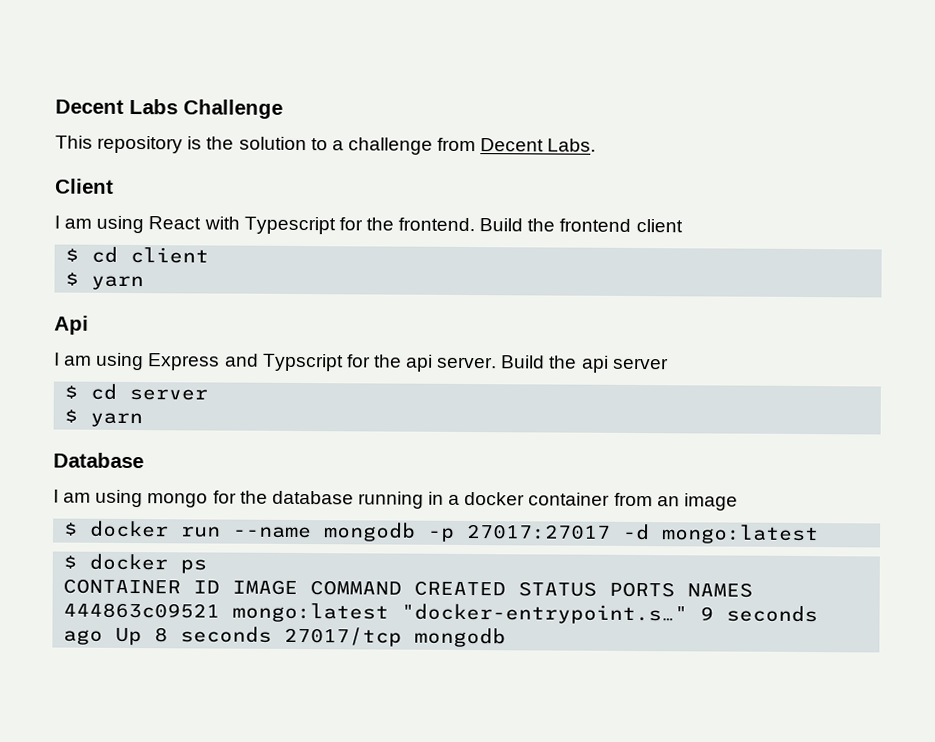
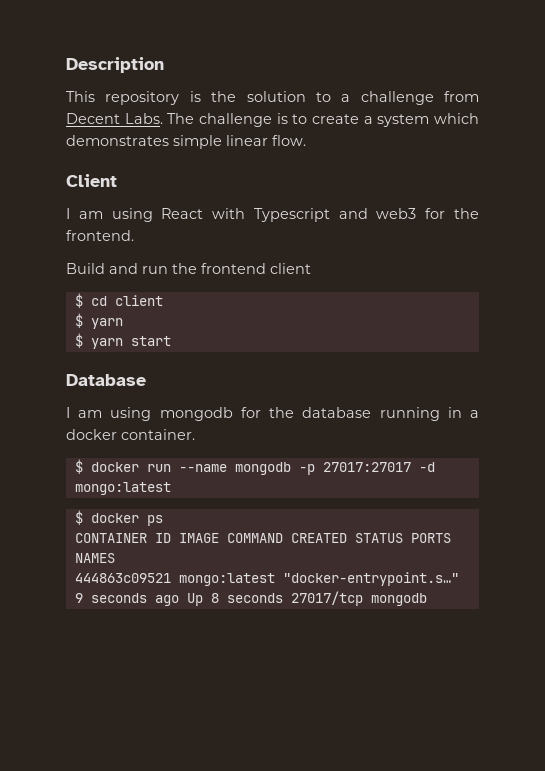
- Decent Labs Challenge
+ Description
+ The challenge is to create a system which demonstrates simple linear flow.
- I am using React with Typescript for the frontend. Build the frontend client
+ I am using React with Typescript and web3 for the frontend.
+ Build and run the frontend client
- Api
- I am using Express and Typscript for the api server. Build the api server
- $ cd server
- $ yarn
+ $ yarn start
- I am using mongo for the database running in a docker container from an image
+ I am using mongodb for the database running in a docker container.

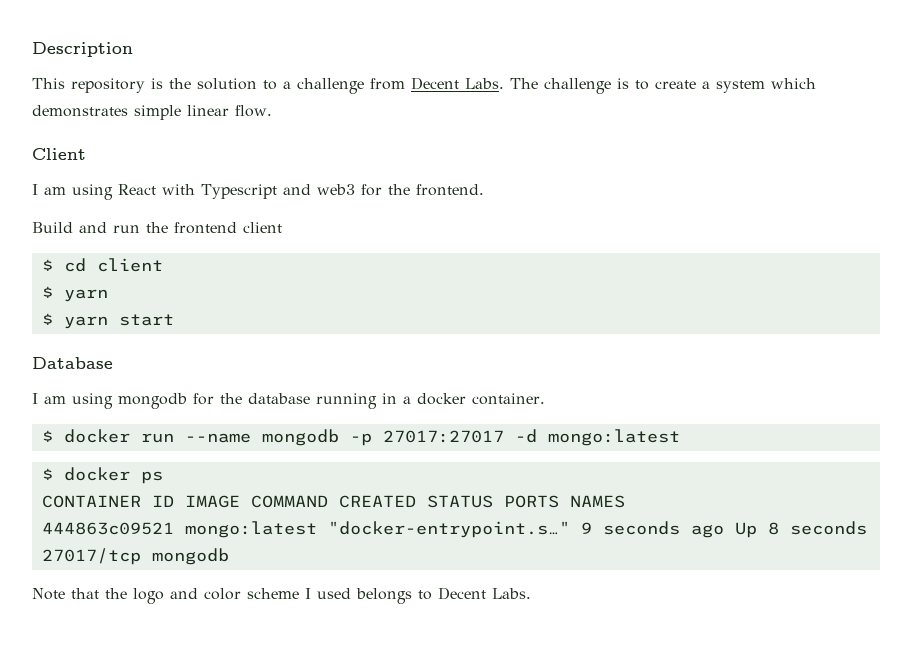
+ Note that the logo and color scheme I used belongs to Decent Labs.

